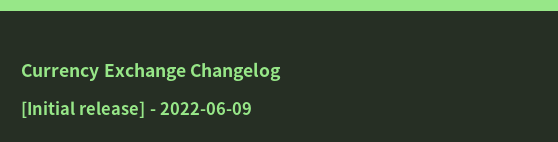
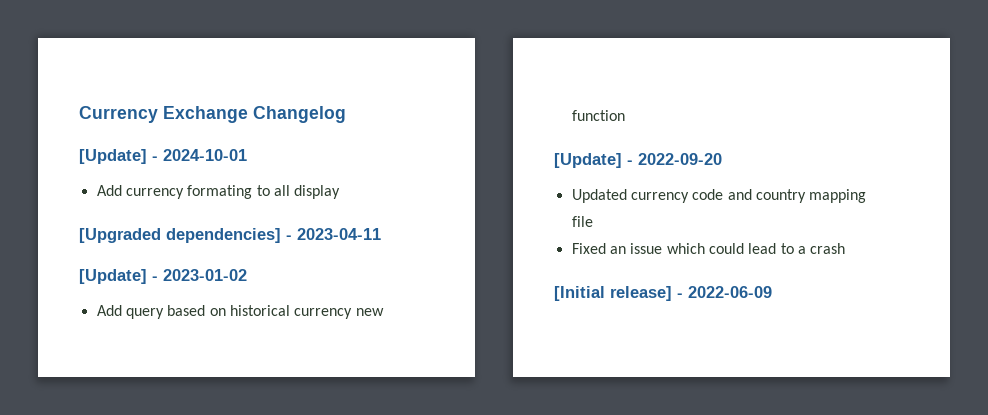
+ [Update] - 2024-10-01
+ Add currency formating to all display
+ [Upgraded dependencies] - 2023-04-11
+ [Update] - 2023-01-02
+ Add query based on historical currency new function
+ [Update] - 2022-09-20
+ Updated currency code and country mapping file
+ Fixed an issue which could lead to a crash

